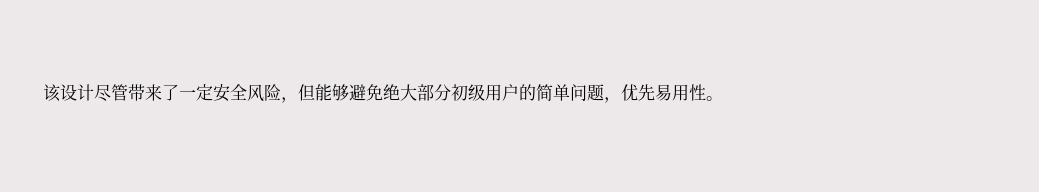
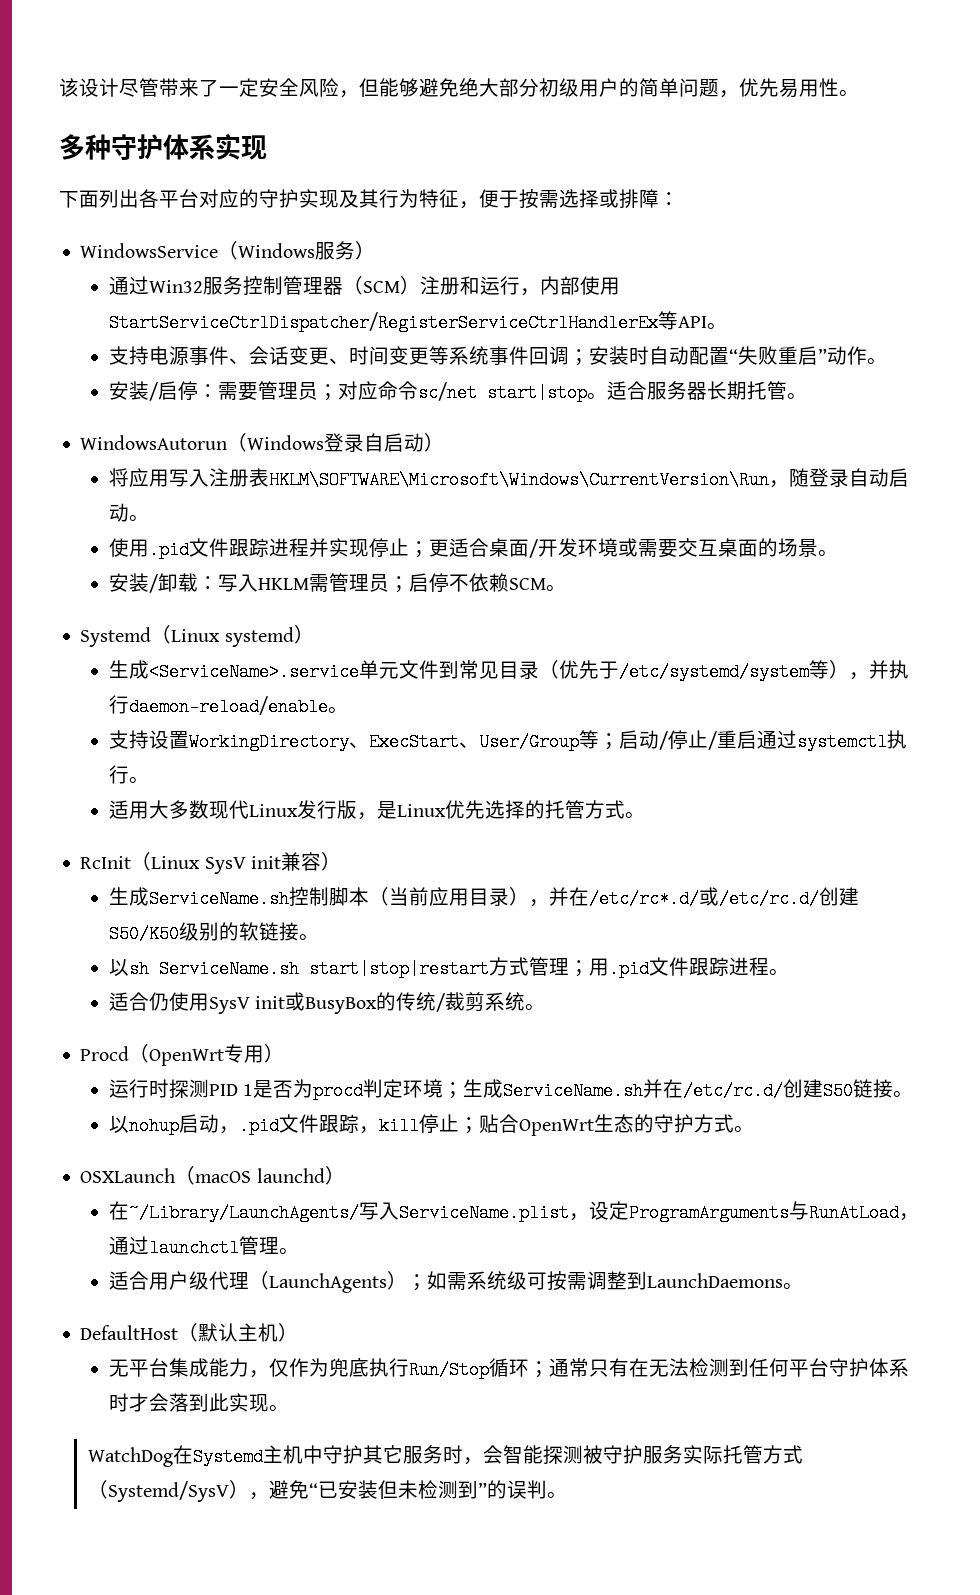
+ 多种守护体系实现
+ 下面列出各平台对应的守护实现及其行为特征，便于按需选择或排障：
+ WindowsService（Windows服务）
+ 通过Win32服务控制管理器（SCM）注册和运行，内部使用StartServiceCtrlDispatcher/RegisterServiceCtrlHandlerEx等API。
+ 支持电源事件、会话变更、时间变更等系统事件回调；安装时自动配置“失败重启”动作。
+ 安装/启停：需要管理员；对应命令sc/net start|stop。适合服务器长期托管。
+ WindowsAutorun（Windows登录自启动）
+ 将应用写入注册表HKLM\SOFTWARE\Microsoft\Windows\CurrentVersion\Run，随登录自动启动。
+ 使用.pid文件跟踪进程并实现停止；更适合桌面/开发环境或需要交互桌面的场景。
+ 安装/卸载：写入HKLM需管理员；启停不依赖SCM。
+ Systemd（Linux systemd）
+ 生成<ServiceName>.service单元文件到常见目录（优先于/etc/systemd/system等），并执行daemon-reload/enable。
+ 支持设置WorkingDirectory、ExecStart、User/Group等；启动/停止/重启通过systemctl执行。
+ 适用大多数现代Linux发行版，是Linux优先选择的托管方式。
+ RcInit（Linux SysV init兼容）
+ 生成ServiceName.sh控制脚本（当前应用目录），并在/etc/rc*.d/或/etc/rc.d/创建S50/K50级别的软链接。
+ 以sh ServiceName.sh start|stop|restart方式管理；用.pid文件跟踪进程。
+ 适合仍使用SysV init或BusyBox的传统/裁剪系统。
+ Procd（OpenWrt专用）
+ 运行时探测PID 1是否为procd判定环境；生成ServiceName.sh并在/etc/rc.d/创建S50链接。
+ 以nohup启动，.pid文件跟踪，kill停止；贴合OpenWrt生态的守护方式。
+ OSXLaunch（macOS launchd）
+ 在~/Library/LaunchAgents/写入ServiceName.plist，设定ProgramArguments与RunAtLoad，通过launchctl管理。
+ 适合用户级代理（LaunchAgents）；如需系统级可按需调整到LaunchDaemons。
+ DefaultHost（默认主机）
+ 无平台集成能力，仅作为兜底执行Run/Stop循环；通常只有在无法检测到任何平台守护体系时才会落到此实现。
+ WatchDog在Systemd主机中守护其它服务时，会智能探测被守护服务实际托管方式（Systemd/SysV），避免“已安装但未检测到”的误判。

